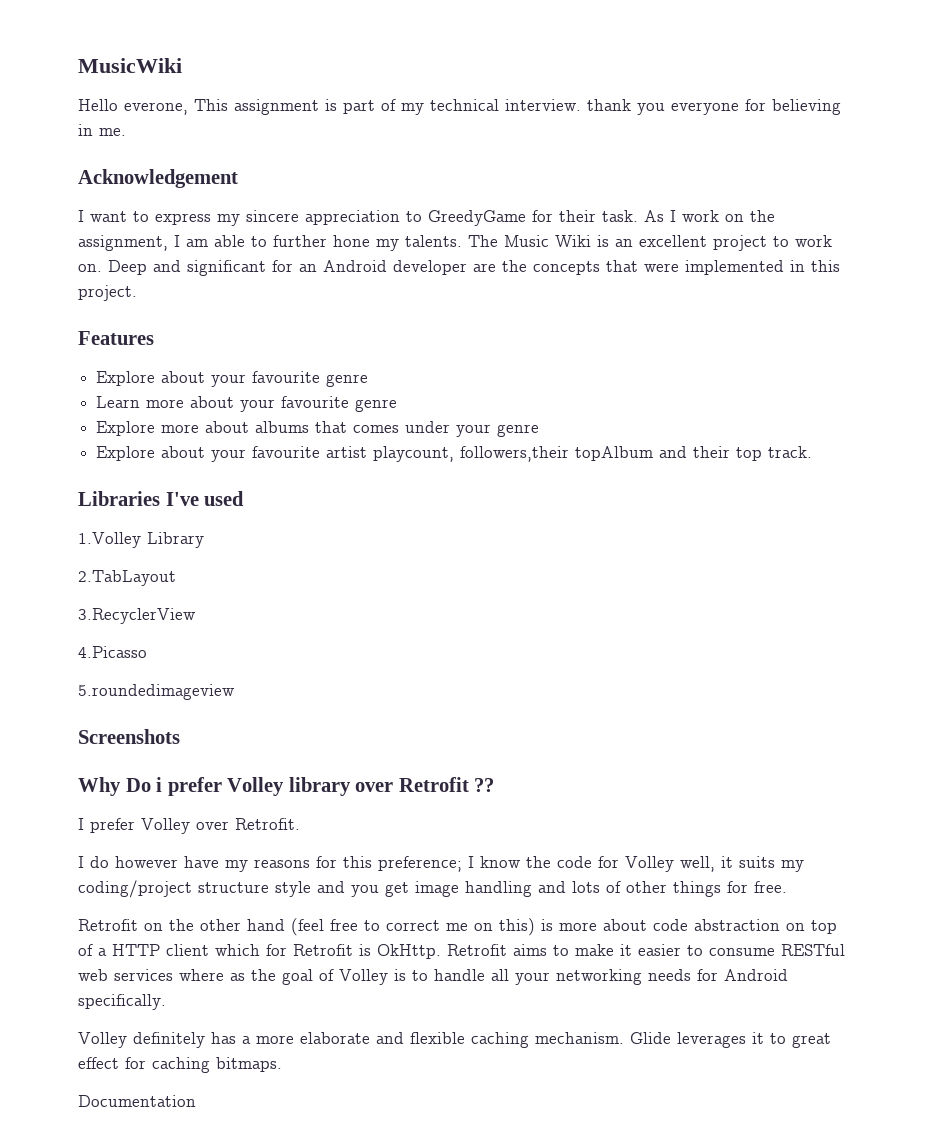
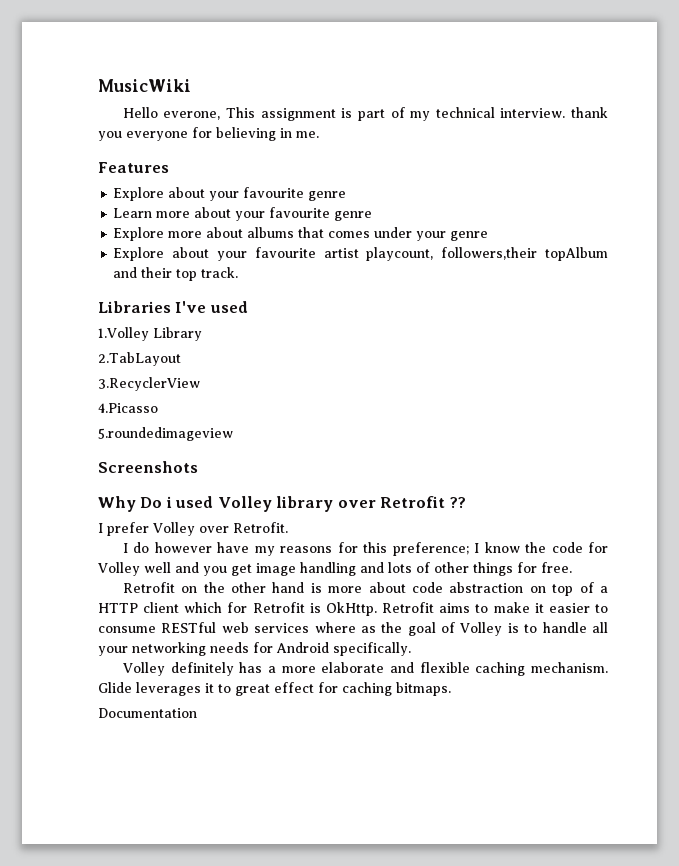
- Acknowledgement
- I want to express my sincere appreciation to GreedyGame for their task. As I work on the assignment, I am able to further hone my talents. The Music Wiki is an excellent project to work on. Deep and significant for an Android developer are the concepts that were implemented in this project.
- Why Do i prefer Volley library over Retrofit ??
+ Why Do i used Volley library over Retrofit ??
- I do however have my reasons for this preference; I know the code for Volley well, it suits my coding/project structure style and you get image handling and lots of other things for free.
+ I do however have my reasons for this preference; I know the code for Volley well and you get image handling and lots of other things for free.
- Retrofit on the other hand (feel free to correct me on this) is more about code abstraction on top of a HTTP client which for Retrofit is OkHttp.
+ Retrofit on the other hand is more about code abstraction on top of a HTTP client which for Retrofit is OkHttp.

